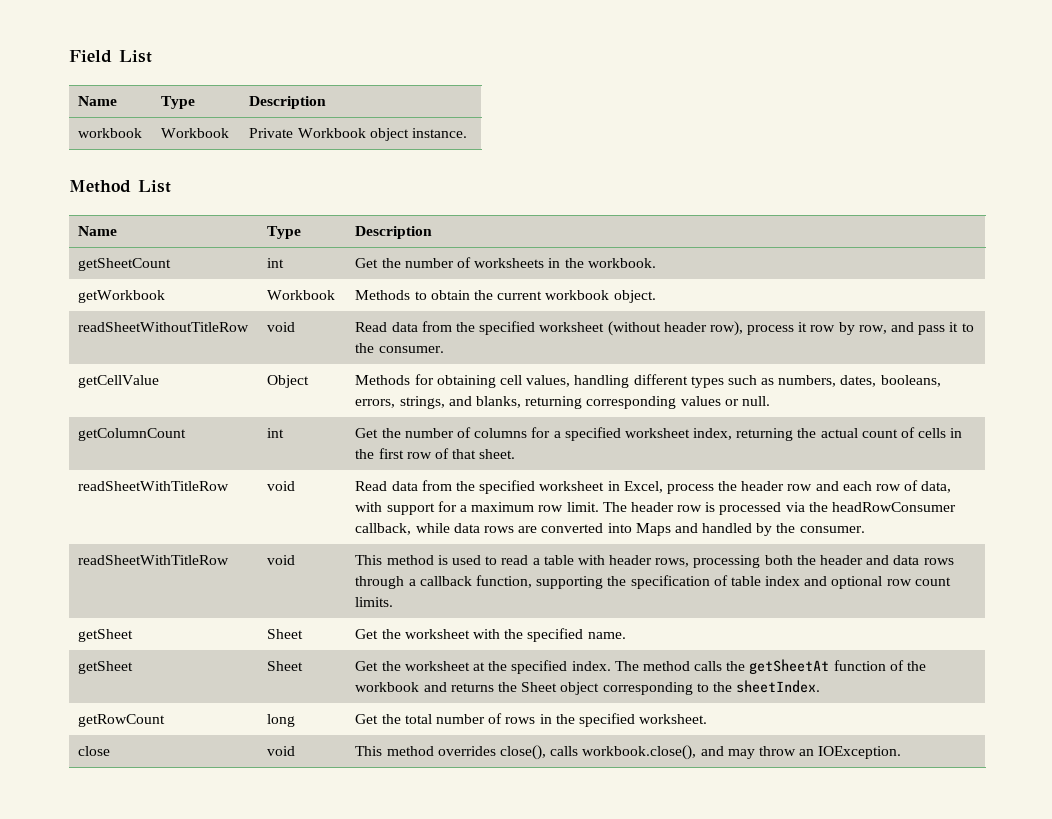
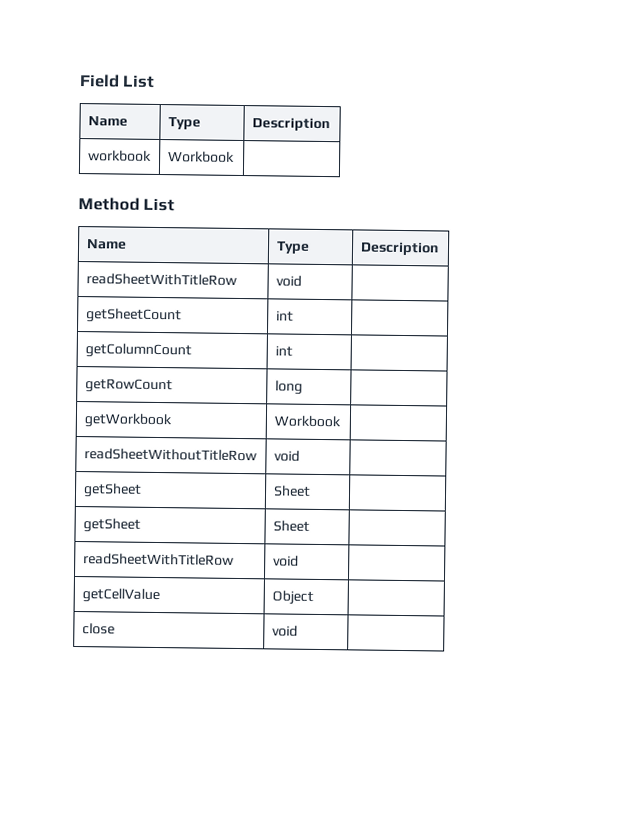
- workbook | Workbook | Private Workbook object instance.
+ workbook | Workbook |
  Method List
  Name | Type | Description
+ readSheetWithTitleRow | void |
- getSheetCount | int | Get the number of worksheets in the workbook.
- getWorkbook | Workbook | Methods to obtain the current workbook object.
- readSheetWithoutTitleRow | void | Read data from the specified worksheet (without header row), process it row by row, and pass it to the consumer.
- getCellValue | Object | Methods for obtaining cell values, handling different types such as numbers, dates, booleans, errors, strings, and blanks, returning corresponding values or null.
- getColumnCount | int | Get the number of columns for a specified worksheet index, returning the actual count of cells in the first row of that sheet.
- readSheetWithTitleRow | void | Read data from the specified worksheet in Excel, process the header row and each row of data, with support for a maximum row limit. The header row is processed via the headRowConsumer callback, while data rows are converted into Maps and handled by the consumer.
- readSheetWithTitleRow | void | This method is used to read a table with header rows, processing both the header and data rows through a callback function, supporting the specification of table index and optional row count limits.
- getSheet | Sheet | Get the worksheet with the specified name.
- getSheet | Sheet | Get the worksheet at the specified index. The method calls the getSheetAt function of the workbook and returns the Sheet object corresponding to the sheetIndex.
- getRowCount | long | Get the total number of rows in the specified worksheet.
- close | void | This method overrides close(), calls workbook.close(), and may throw an IOException.
+ getSheetCount | int |
+ getColumnCount | int |
+ getRowCount | long |
+ getWorkbook | Workbook |
+ readSheetWithoutTitleRow | void |
+ getSheet | Sheet |
+ getSheet | Sheet |
+ readSheetWithTitleRow | void |
+ getCellValue | Object |
+ close | void |

